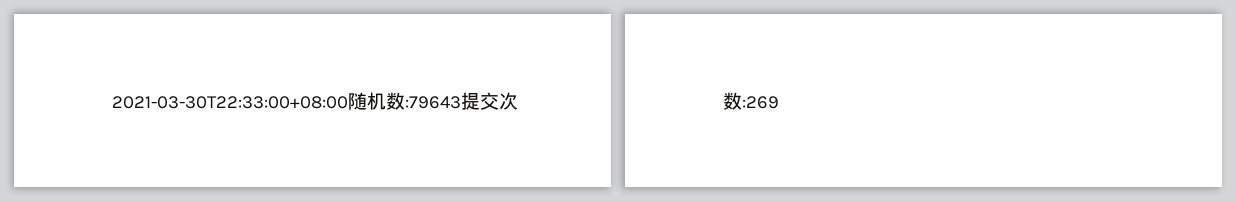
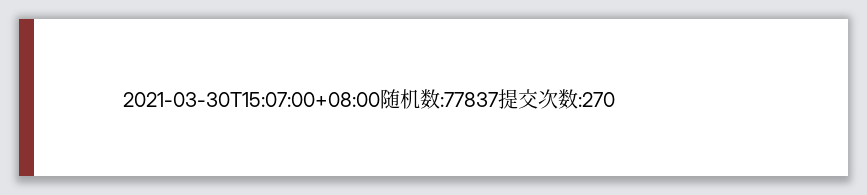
- 2021-03-30T22:33:00+08:00随机数:79643提交次数:269
+ 2021-03-30T15:07:00+08:00随机数:77837提交次数:270

